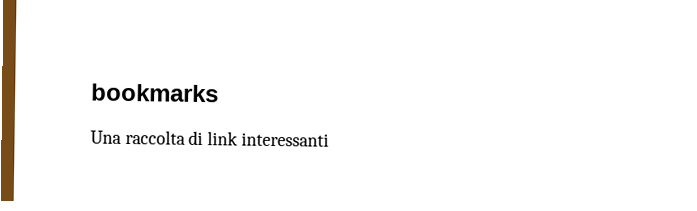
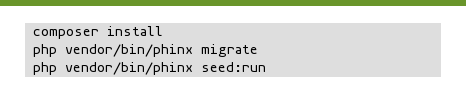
- bookmarks
- Una raccolta di link interessanti
+ composer install
+ php vendor/bin/phinx migrate
+ php vendor/bin/phinx seed:run

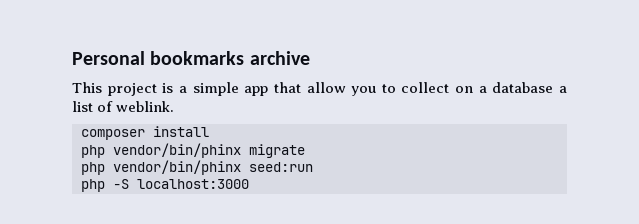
+ Personal bookmarks archive
+ This project is a simple app that allow you to collect on a database a list of weblink.
+ php -S localhost:3000

